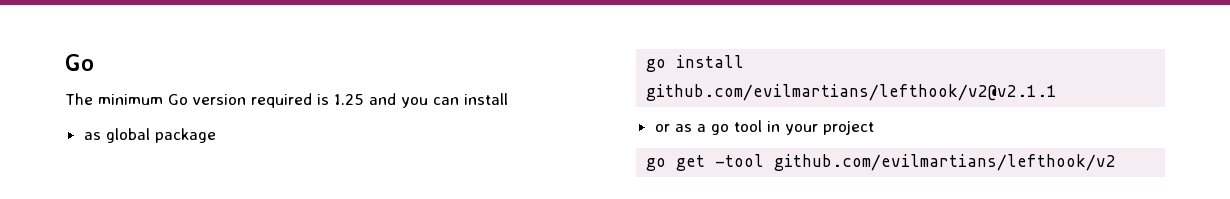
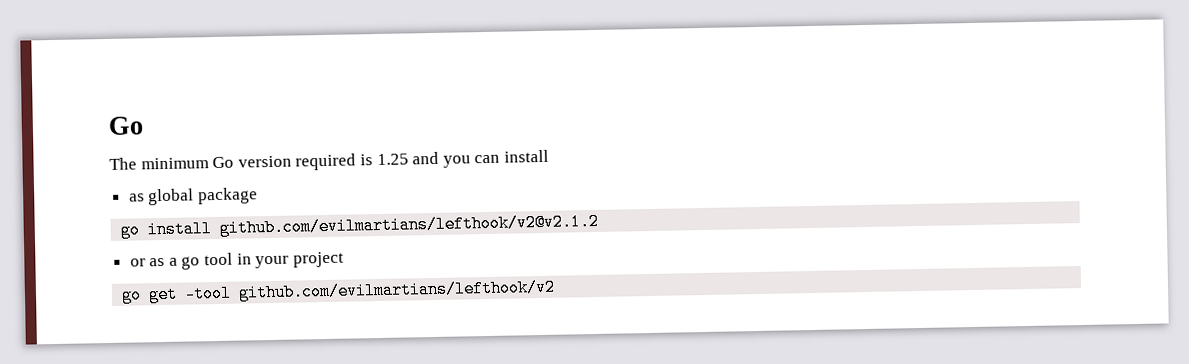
- go install github.com/evilmartians/lefthook/v2@v2.1.1
+ go install github.com/evilmartians/lefthook/v2@v2.1.2

